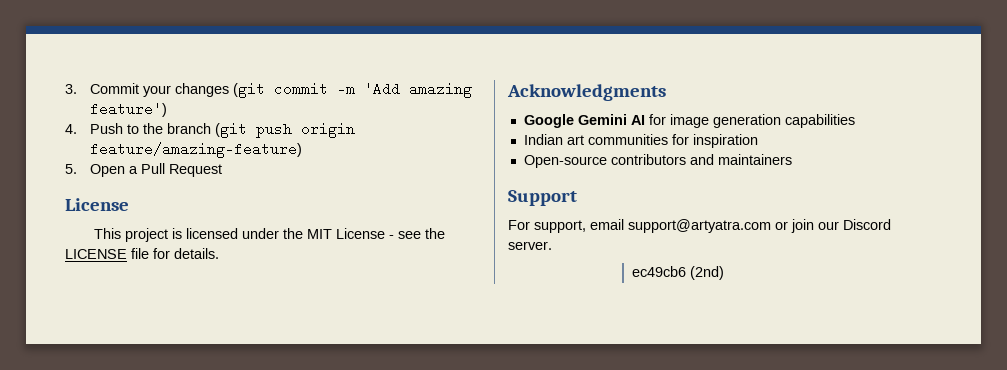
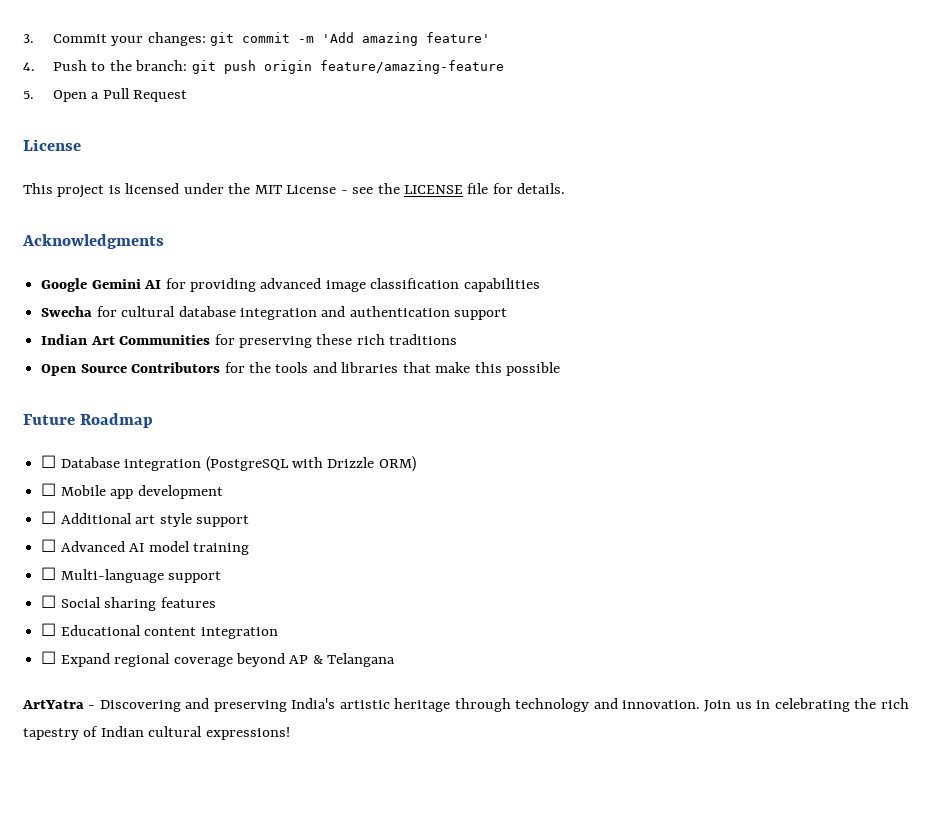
- 3. Commit your changes (git commit -m 'Add amazing feature')
+ 3. Commit your changes: git commit -m 'Add amazing feature'
- 4. Push to the branch (git push origin feature/amazing-feature)
+ 4. Push to the branch: git push origin feature/amazing-feature
- Google Gemini AI for image generation capabilities
- Indian art communities for inspiration
- Open-source contributors and maintainers
- Support
- For support, email support@artyatra.com or join our Discord server.
- ec49cb6 (2nd)
+ Google Gemini AI for providing advanced image classification capabilities
+ Swecha for cultural database integration and authentication support
+ Indian Art Communities for preserving these rich traditions
+ Open Source Contributors for the tools and libraries that make this possible
+ Future Roadmap
+ ☐ Database integration (PostgreSQL with Drizzle ORM)
+ ☐ Mobile app development
+ ☐ Additional art style support
+ ☐ Advanced AI model training
+ ☐ Multi-language support
+ ☐ Social sharing features
+ ☐ Educational content integration
+ ☐ Expand regional coverage beyond AP & Telangana
+ ArtYatra - Discovering and preserving India's artistic heritage through technology and innovation. Join us in celebrating the rich tapestry of Indian cultural expressions!

